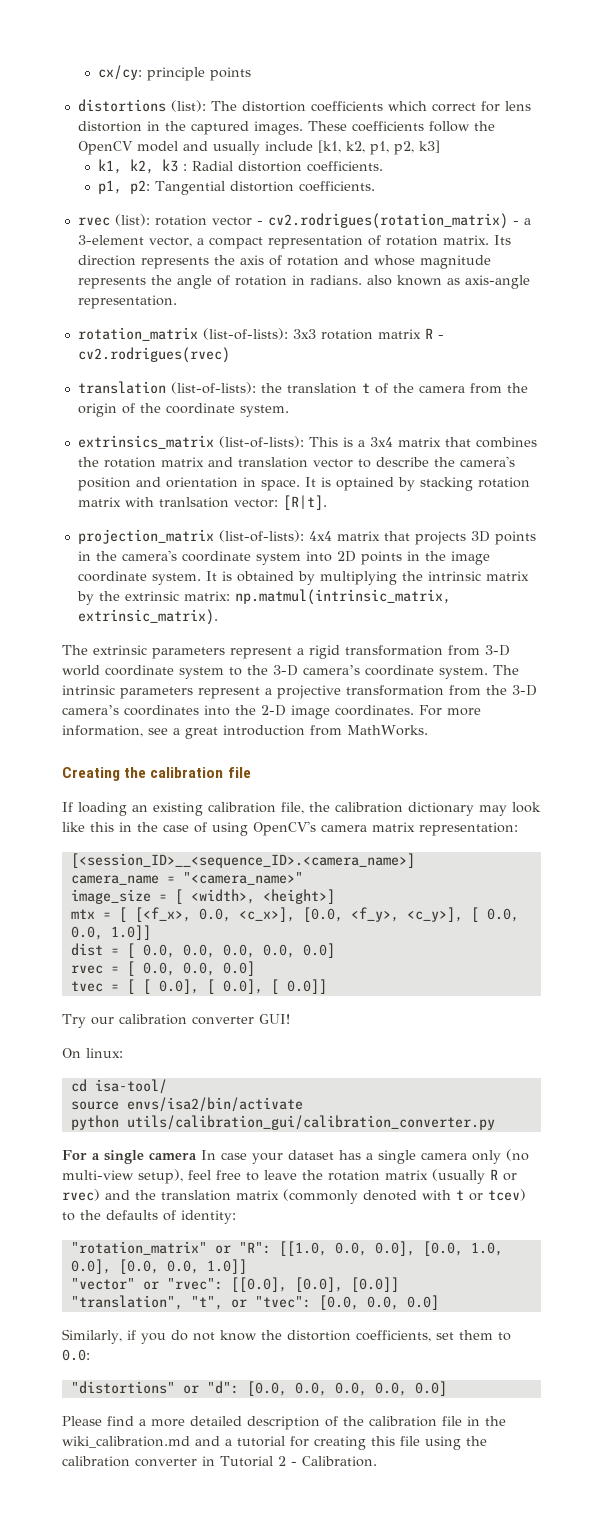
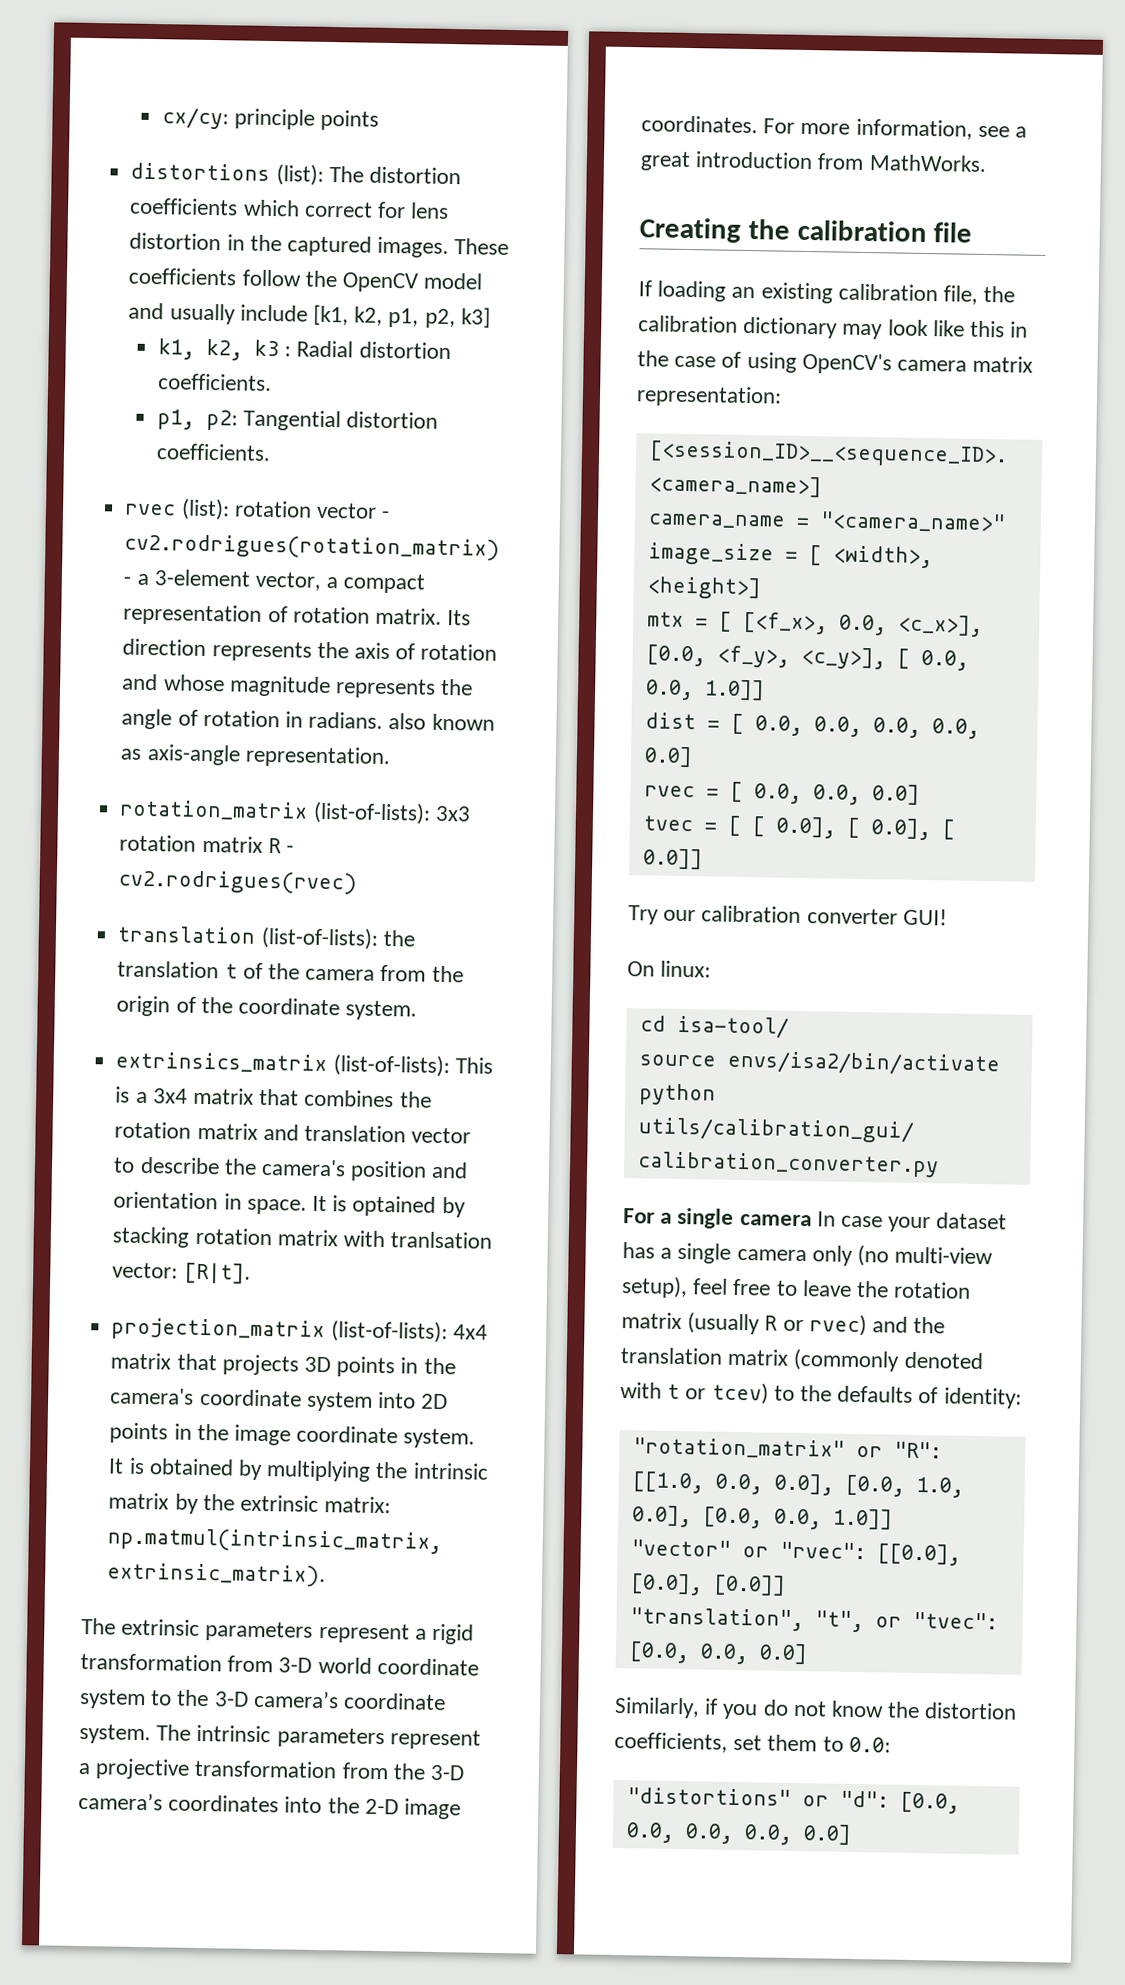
- Please find a more detailed description of the calibration file in the wiki_calibration.md and a tutorial for creating this file using the calibration converter in Tutorial 2 - Calibration.

